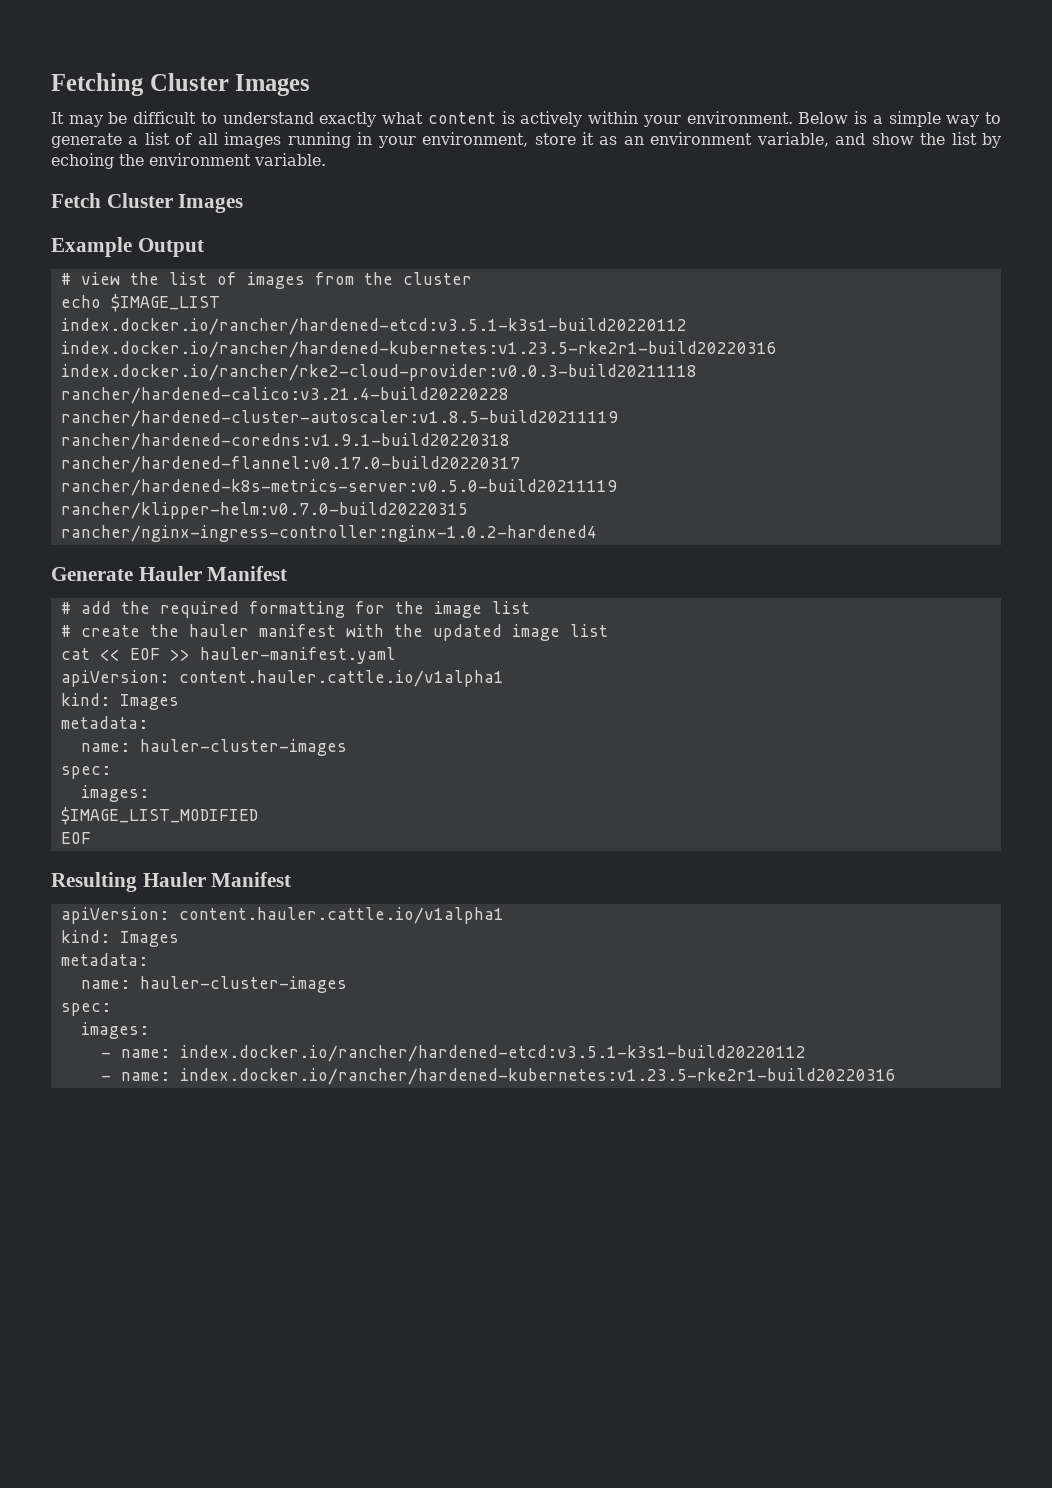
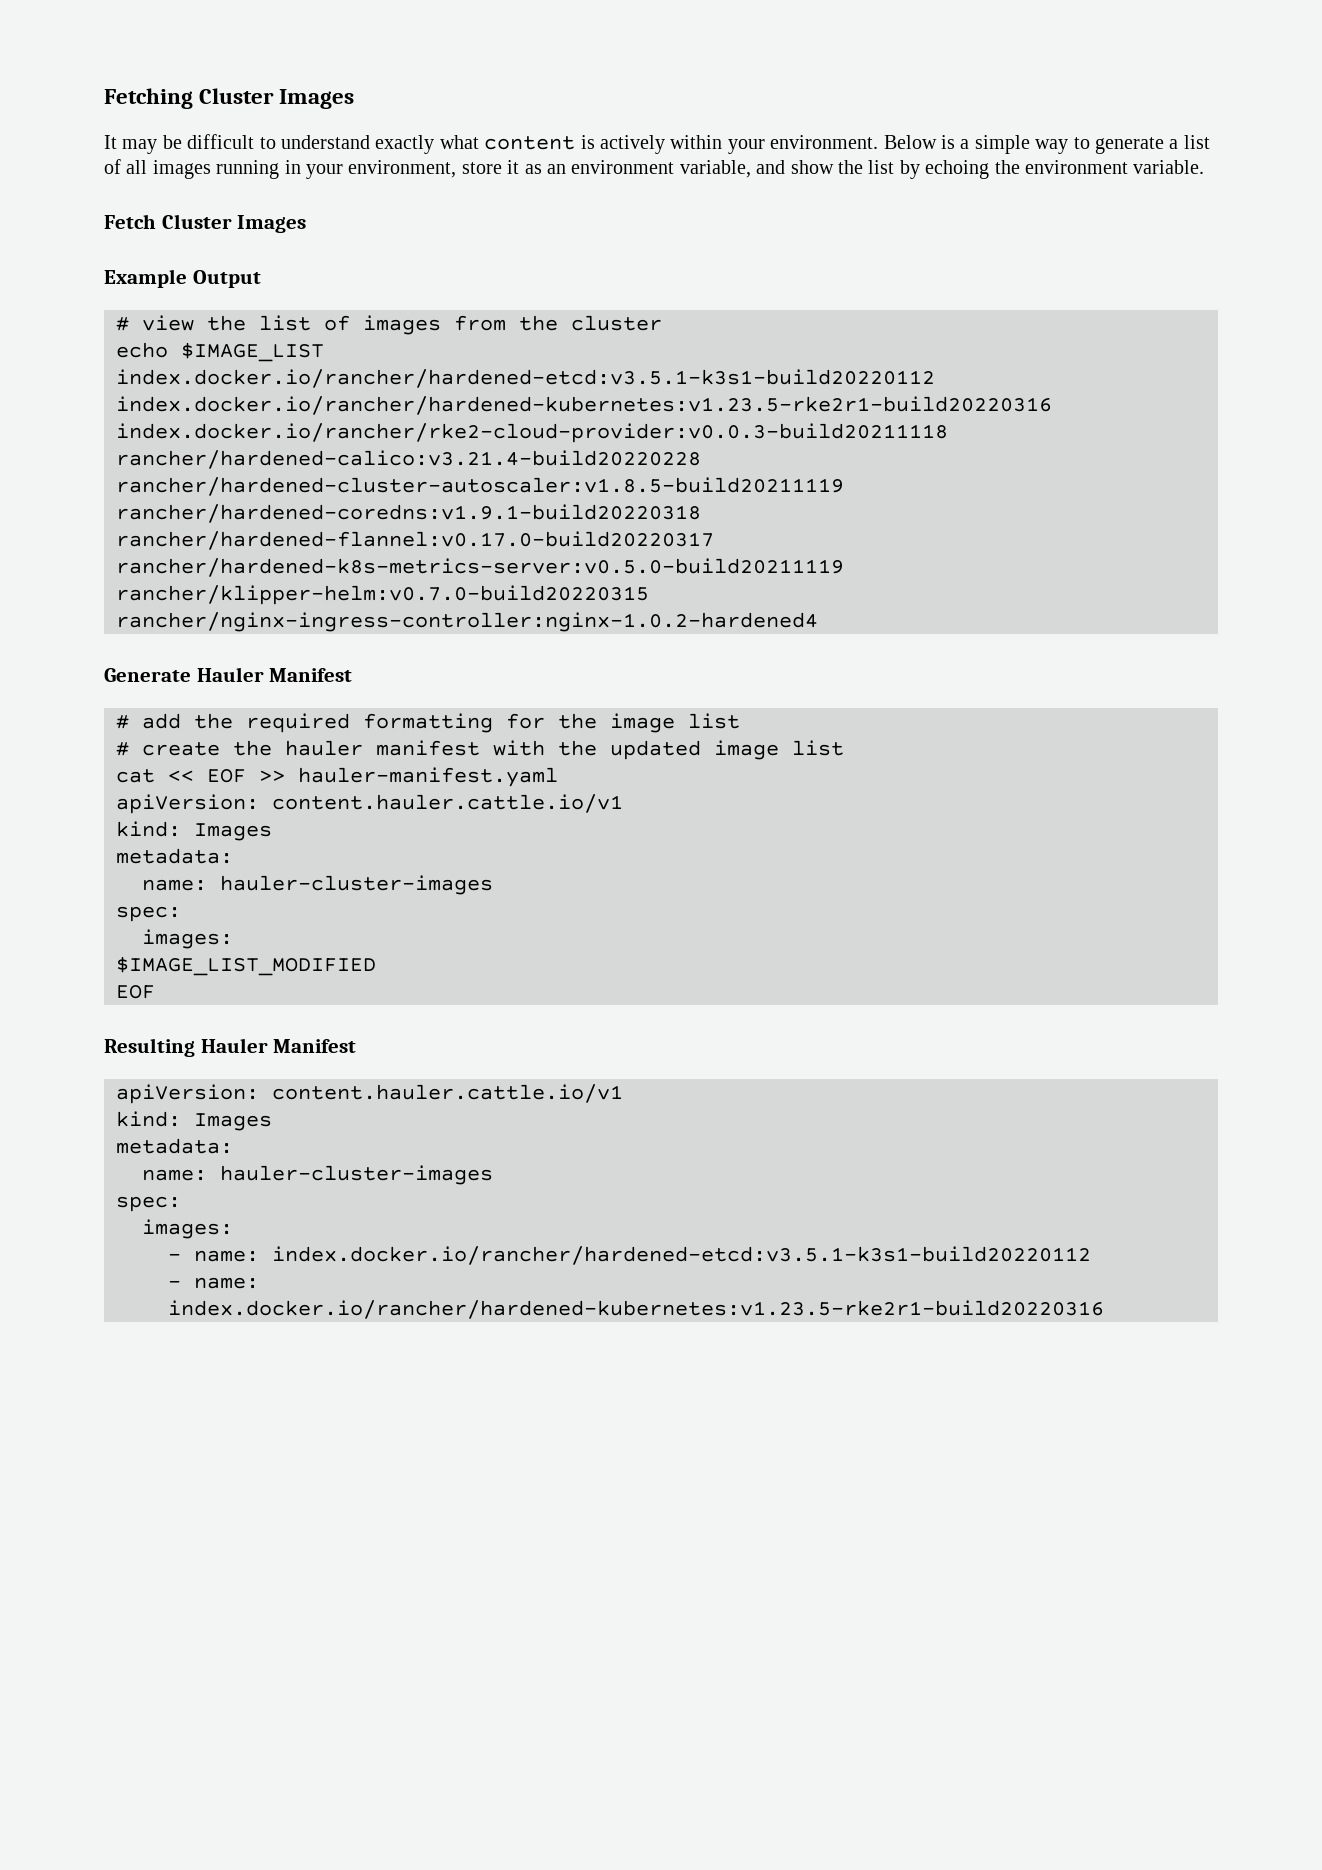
  cat << EOF >> hauler-manifest.yaml
- apiVersion: content.hauler.cattle.io/v1alpha1
+ apiVersion: content.hauler.cattle.io/v1
  Resulting Hauler Manifest
- apiVersion: content.hauler.cattle.io/v1alpha1
+ apiVersion: content.hauler.cattle.io/v1

